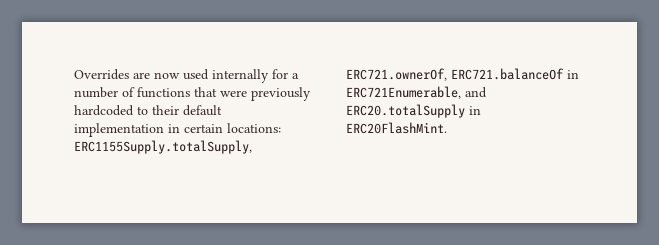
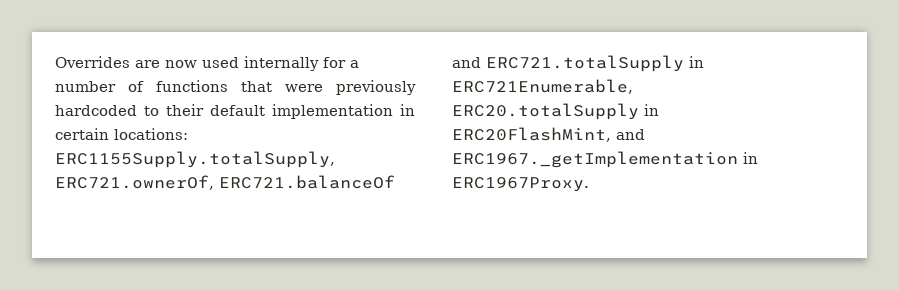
- Overrides are now used internally for a number of functions that were previously hardcoded to their default implementation in certain locations: ERC1155Supply.totalSupply, ERC721.ownerOf, ERC721.balanceOf in ERC721Enumerable, and ERC20.totalSupply in ERC20FlashMint.
+ Overrides are now used internally for a number of functions that were previously hardcoded to their default implementation in certain locations: ERC1155Supply.totalSupply, ERC721.ownerOf, ERC721.balanceOf and ERC721.totalSupply in ERC721Enumerable, ERC20.totalSupply in ERC20FlashMint, and ERC1967._getImplementation in ERC1967Proxy.

